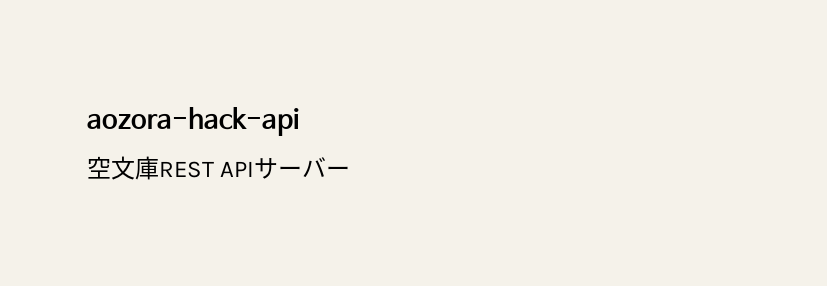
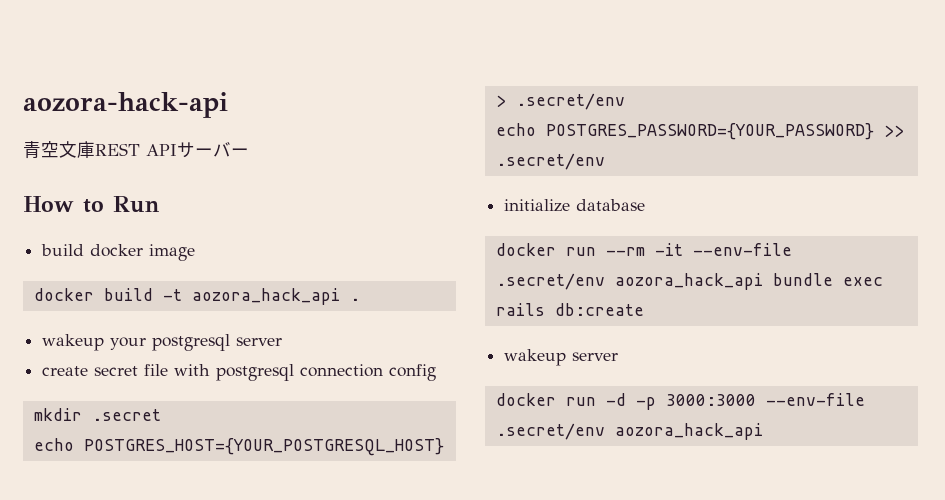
- 空文庫REST APIサーバー
+ 青空文庫REST APIサーバー
+ How to Run
+ build docker image
+ docker build -t aozora_hack_api .
+ wakeup your postgresql server
+ create secret file with postgresql connection config
+ mkdir .secret
+ echo POSTGRES_HOST={YOUR_POSTGRESQL_HOST} > .secret/env
+ echo POSTGRES_PASSWORD={YOUR_PASSWORD} >> .secret/env
+ initialize database
+ docker run --rm -it --env-file .secret/env aozora_hack_api bundle exec rails db:create
+ wakeup server
+ docker run -d -p 3000:3000 --env-file .secret/env aozora_hack_api

